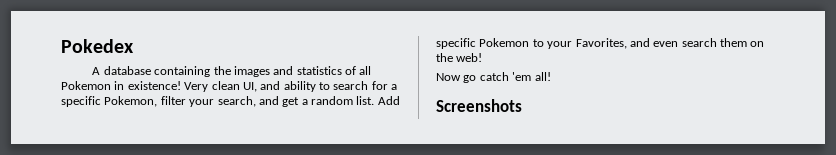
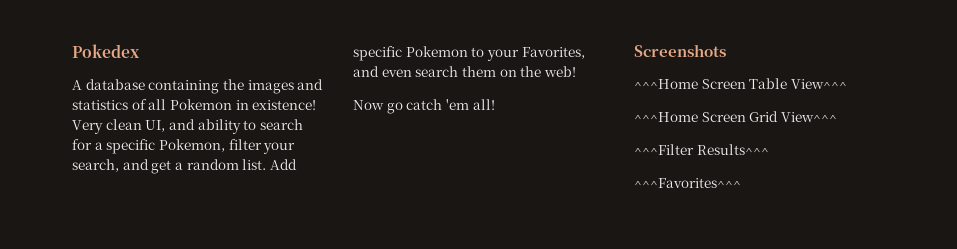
+ ^^^Home Screen Table View^^^
+ ^^^Home Screen Grid View^^^
+ ^^^Filter Results^^^
+ ^^^Favorites^^^

